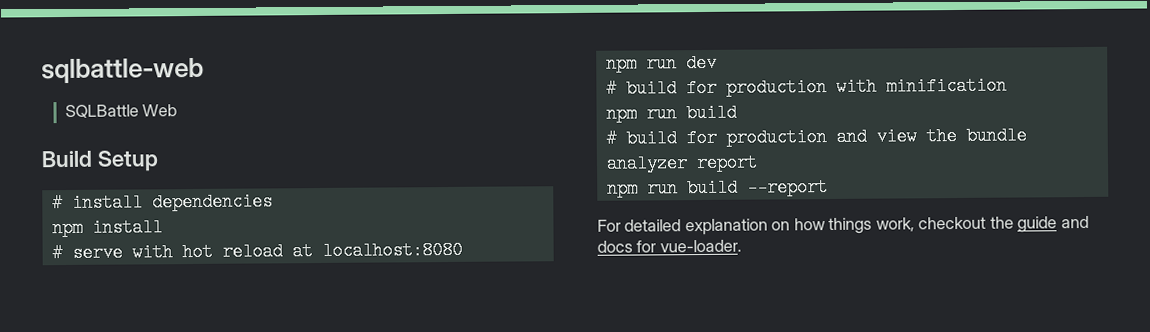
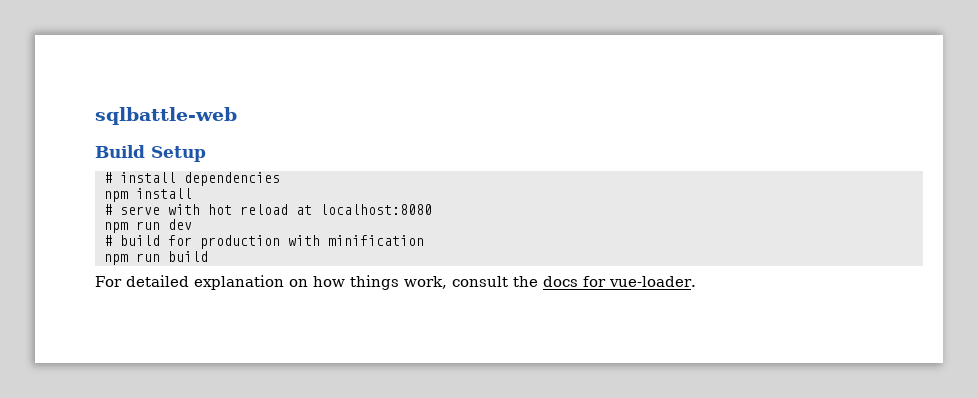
- SQLBattle Web
- # build for production and view the bundle analyzer report
- npm run build --report
- For detailed explanation on how things work, checkout the guide and docs for vue-loader.
+ For detailed explanation on how things work, consult the docs for vue-loader.

